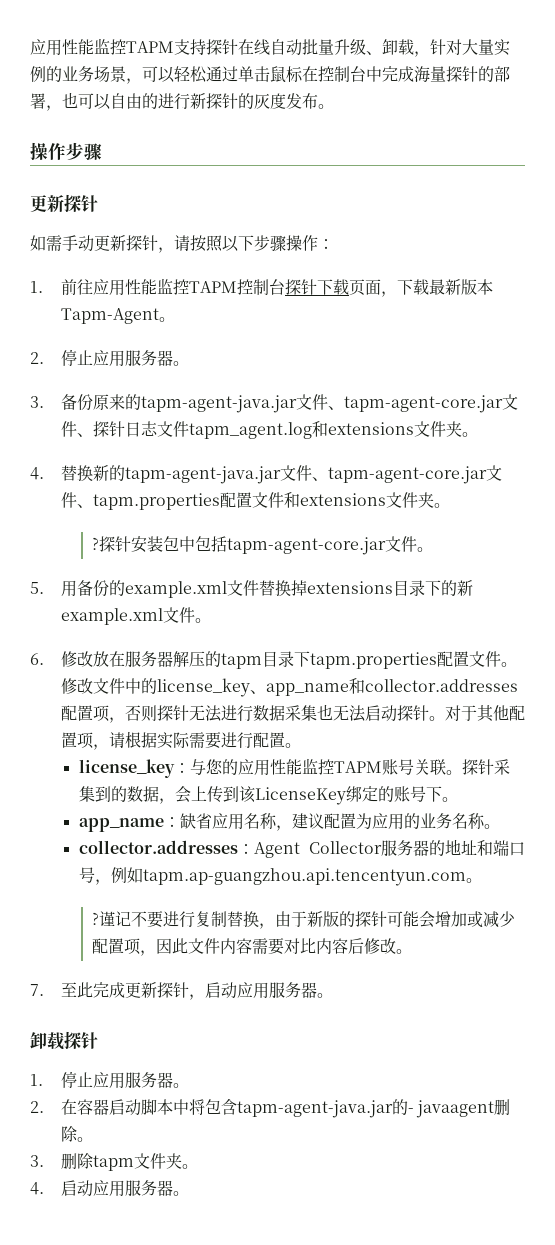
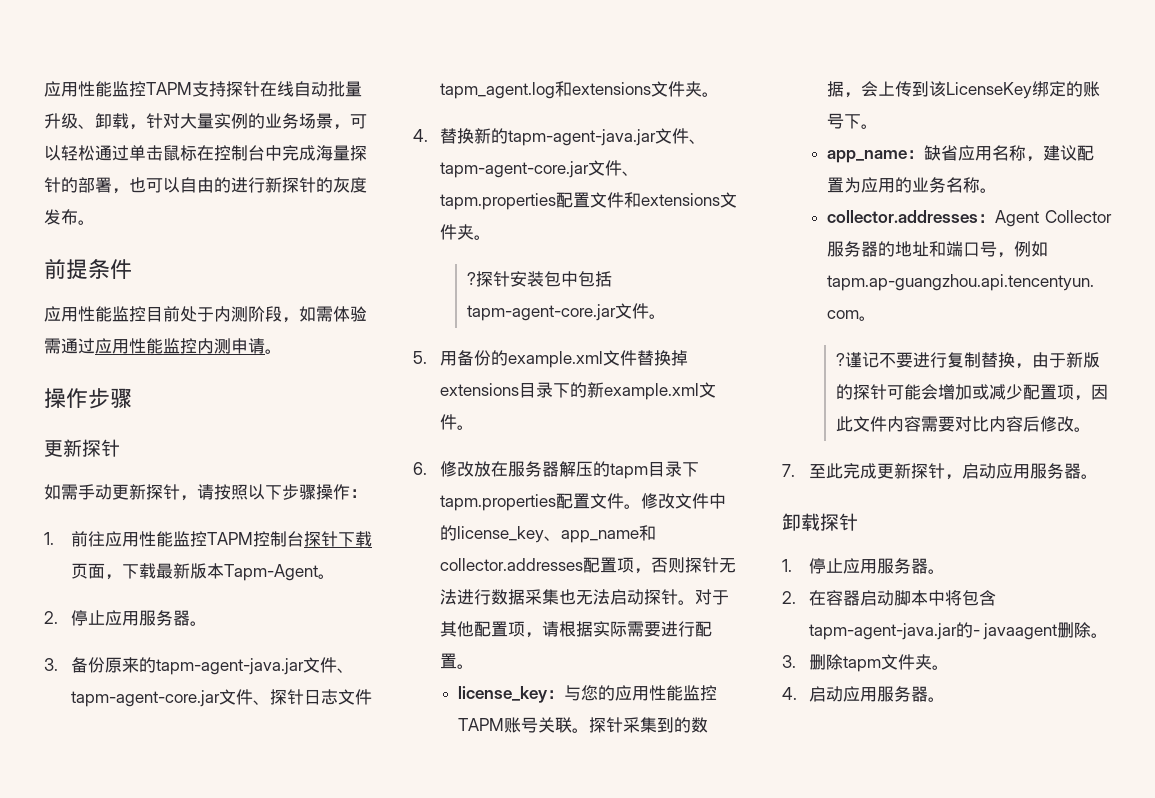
+ 前提条件
+ 应用性能监控目前处于内测阶段，如需体验需通过应用性能监控内测申请。

